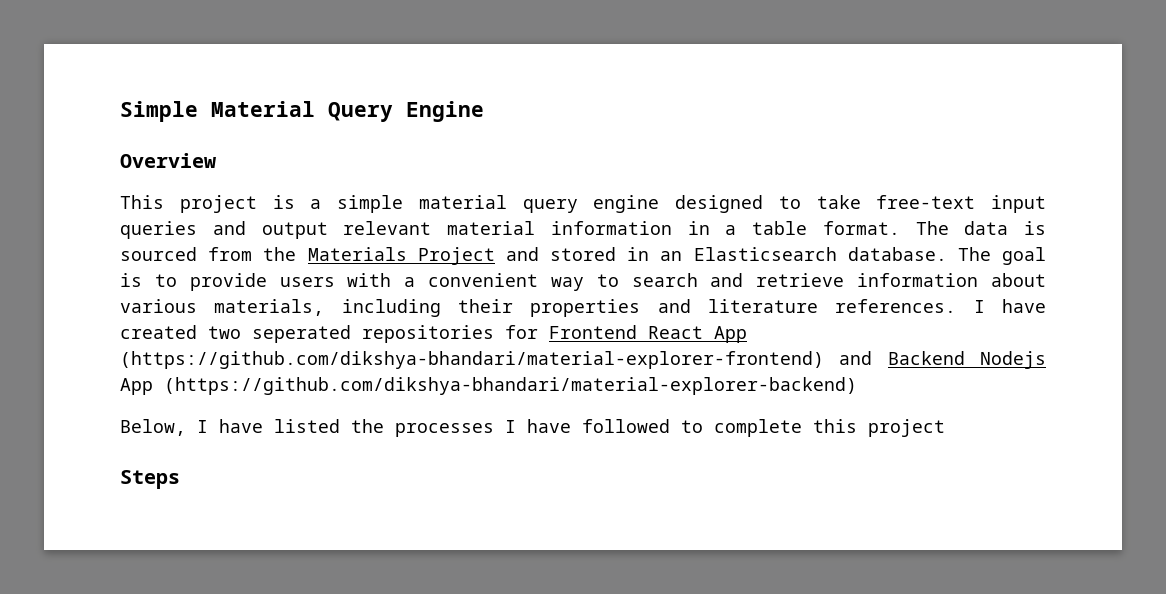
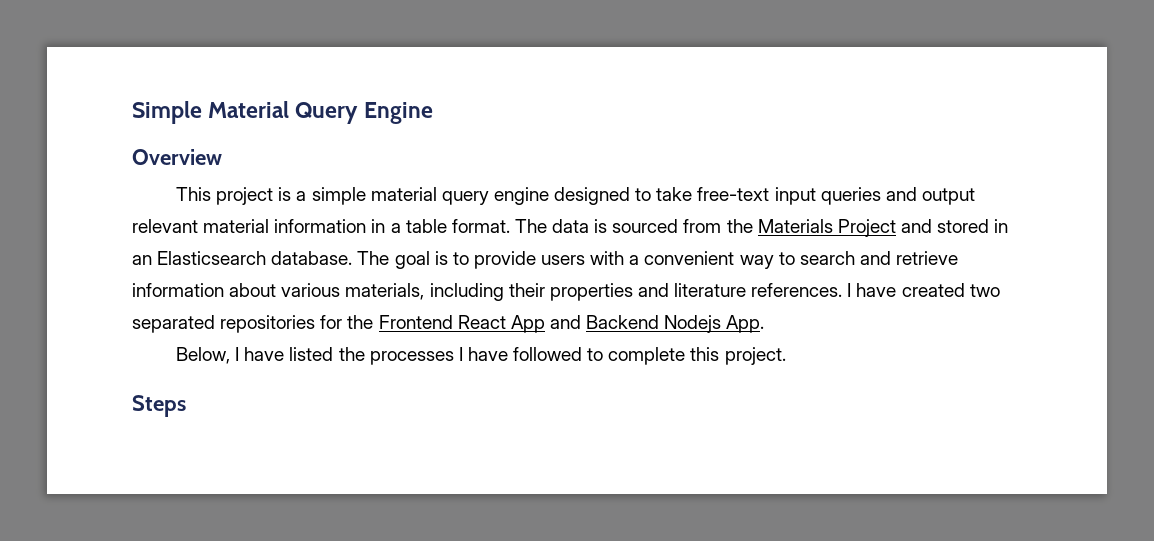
- I have created two seperated repositories for Frontend React App (https://github.com/dikshya-bhandari/material-explorer-frontend) and Backend Nodejs App (https://github.com/dikshya-bhandari/material-explorer-backend)
+ I have created two separated repositories for the Frontend React App and Backend Nodejs App.
- Below, I have listed the processes I have followed to complete this project
+ Below, I have listed the processes I have followed to complete this project.

